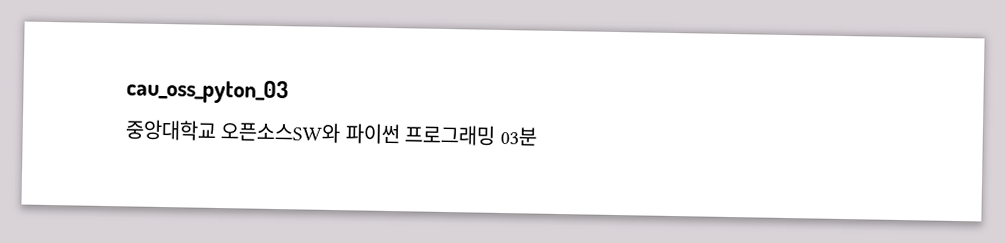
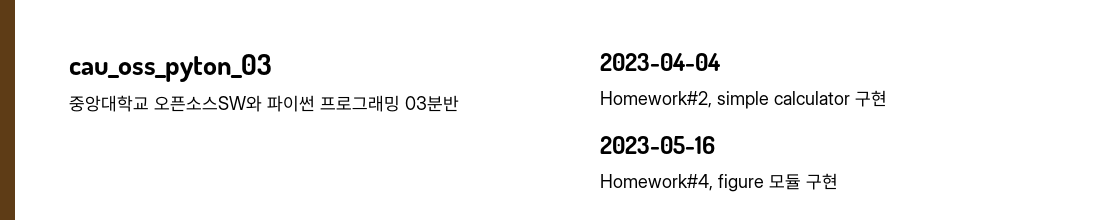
- 중앙대학교 오픈소스SW와 파이썬 프로그래밍 03분
+ 중앙대학교 오픈소스SW와 파이썬 프로그래밍 03분반
+ 2023-04-04
+ Homework#2, simple calculator 구현
+ 2023-05-16
+ Homework#4, figure 모듈 구현

